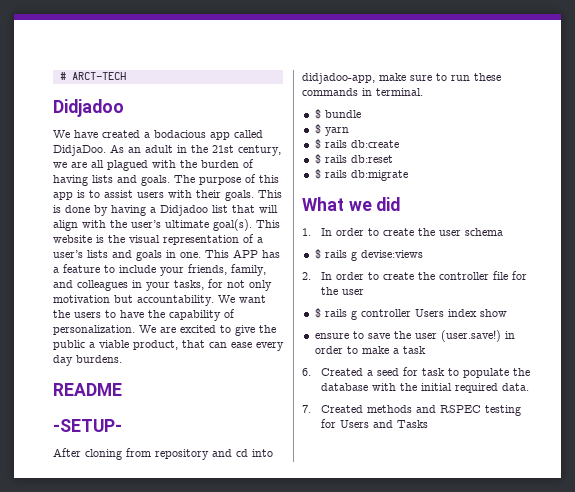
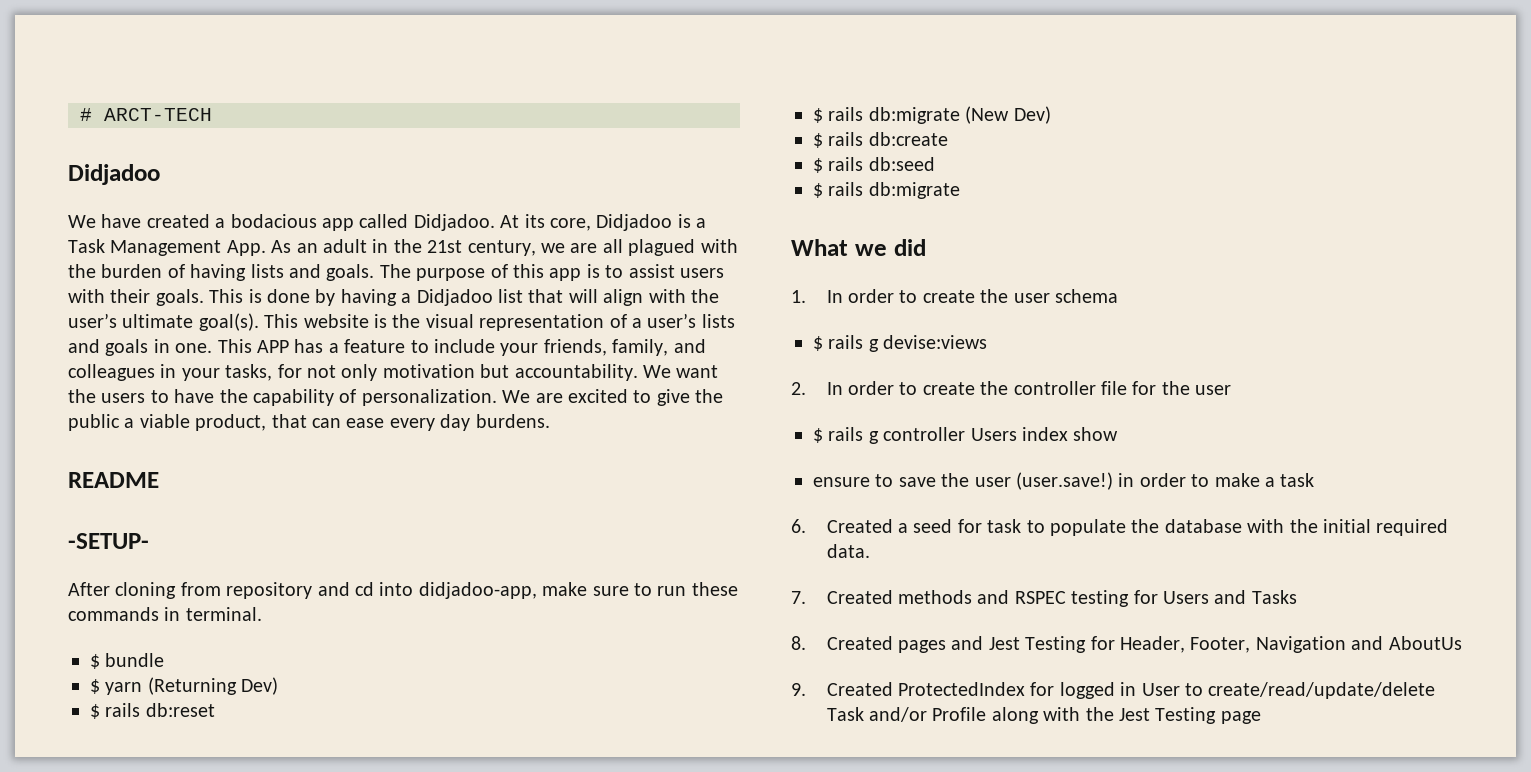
- We have created a bodacious app called DidjaDoo. As an adult in the 21st century, we are all plagued with the burden of having lists and goals.
+ We have created a bodacious app called Didjadoo. At its core, Didjadoo is a Task Management App. As an adult in the 21st century, we are all plagued with the burden of having lists and goals.
- $ yarn
+ $ yarn (Returning Dev)
+ $ rails db:reset
+ $ rails db:migrate (New Dev)
- $ rails db:reset
+ $ rails db:seed
+ 8. Created pages and Jest Testing for Header, Footer, Navigation and AboutUs
+ 9. Created ProtectedIndex for logged in User to create/read/update/delete Task and/or Profile along with the Jest Testing page

